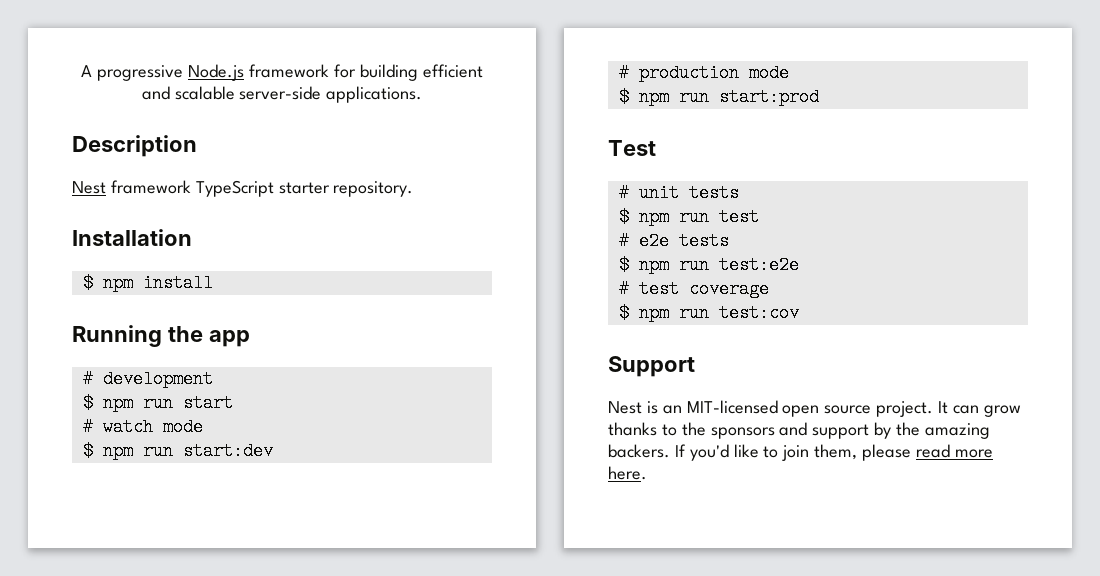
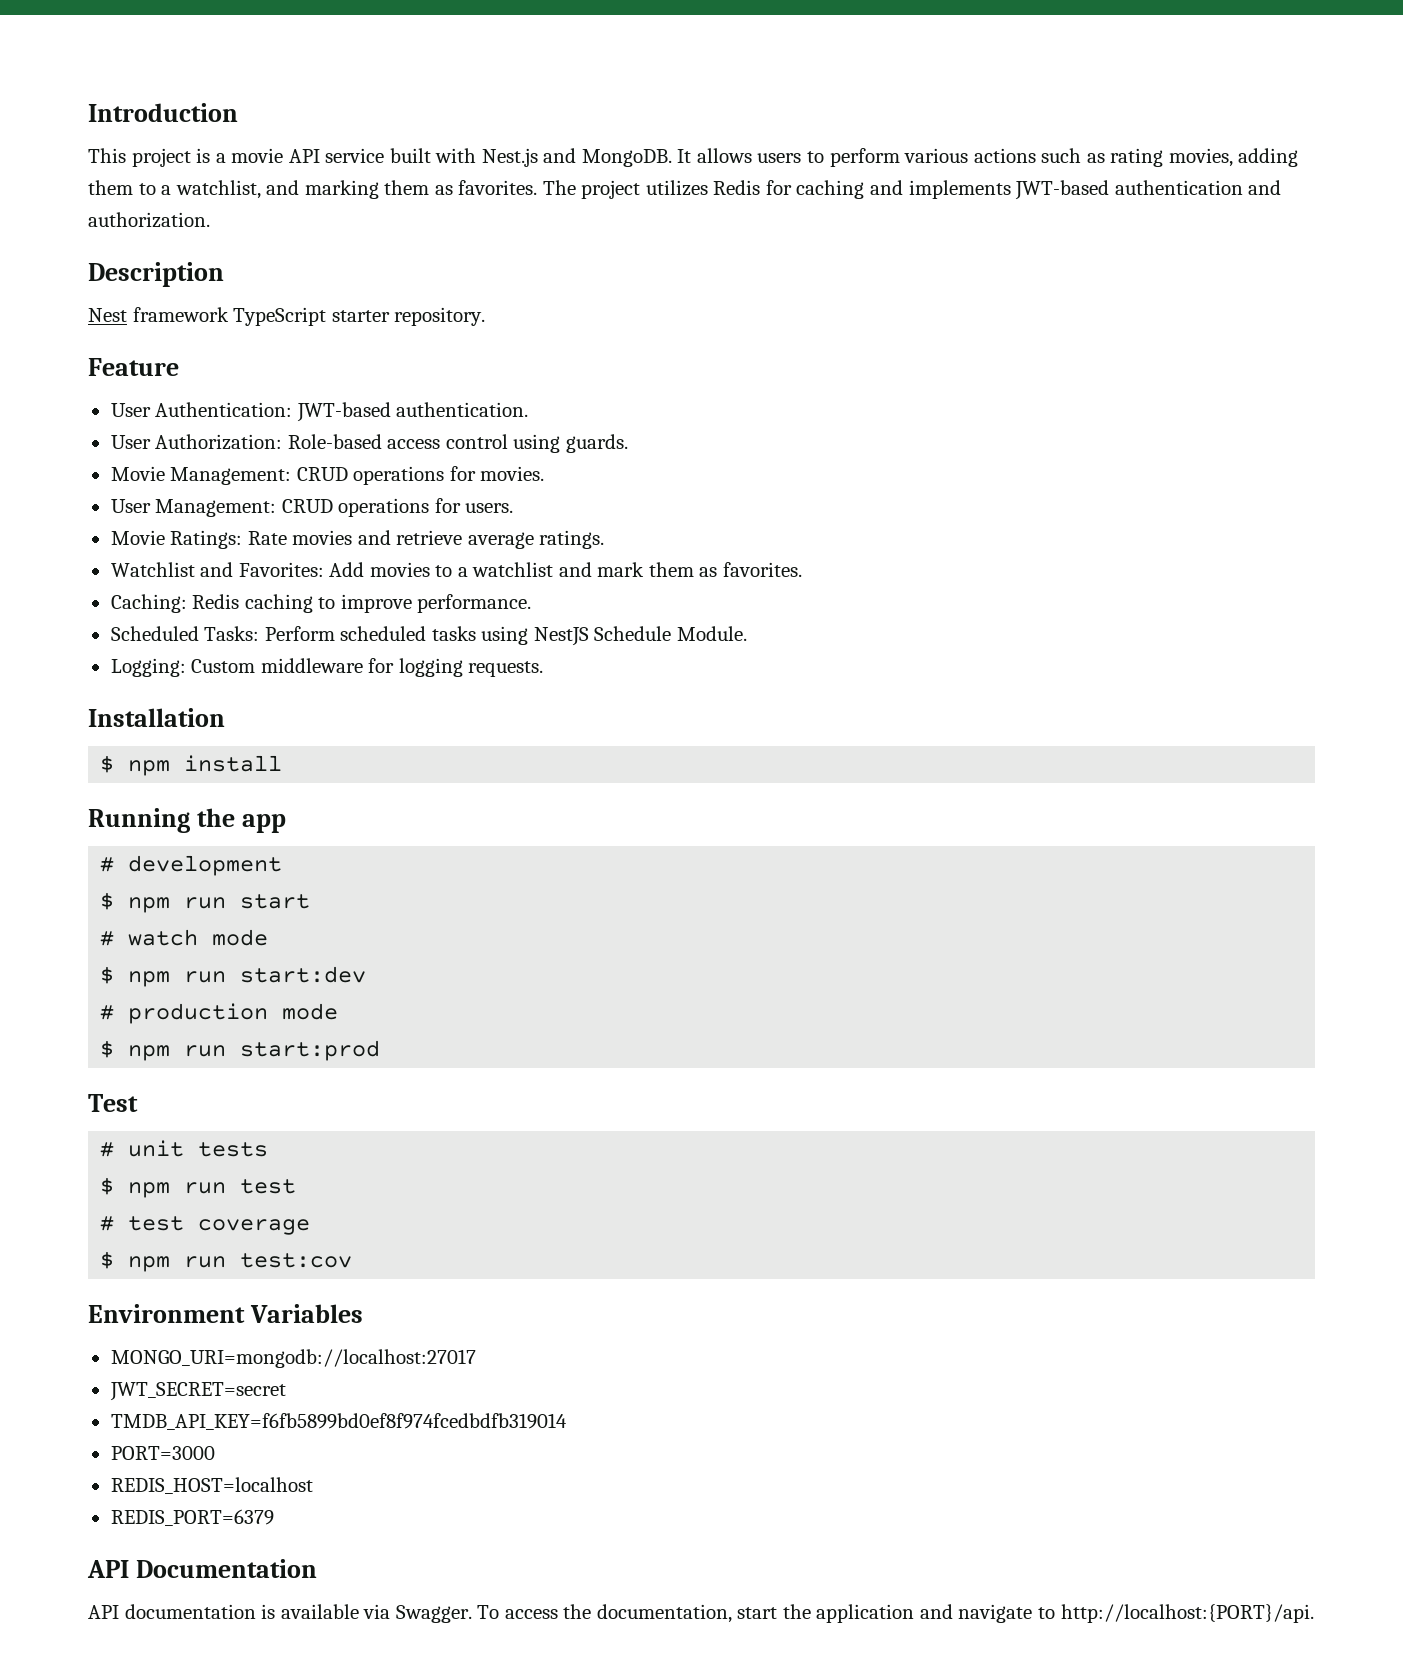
- A progressive Node.js framework for building efficient and scalable server-side applications.
+ Introduction
+ This project is a movie API service built with Nest.js and MongoDB. It allows users to perform various actions such as rating movies, adding them to a watchlist, and marking them as favorites. The project utilizes Redis for caching and implements JWT-based authentication and authorization.
+ Feature
+ User Authentication: JWT-based authentication.
+ User Authorization: Role-based access control using guards.
+ Movie Management: CRUD operations for movies.
+ User Management: CRUD operations for users.
+ Movie Ratings: Rate movies and retrieve average ratings.
+ Watchlist and Favorites: Add movies to a watchlist and mark them as favorites.
+ Caching: Redis caching to improve performance.
+ Scheduled Tasks: Perform scheduled tasks using NestJS Schedule Module.
+ Logging: Custom middleware for logging requests.
- # e2e tests
- $ npm run test:e2e
- Support
- Nest is an MIT-licensed open source project. It can grow thanks to the sponsors and support by the amazing backers. If you'd like to join them, please read more here.
+ Environment Variables
+ MONGO_URI=mongodb://localhost:27017
+ JWT_SECRET=secret
+ TMDB_API_KEY=f6fb5899bd0ef8f974fcedbdfb319014
+ PORT=3000
+ REDIS_HOST=localhost
+ REDIS_PORT=6379
+ API Documentation
+ API documentation is available via Swagger. To access the documentation, start the application and navigate to http://localhost:{PORT}/api.

